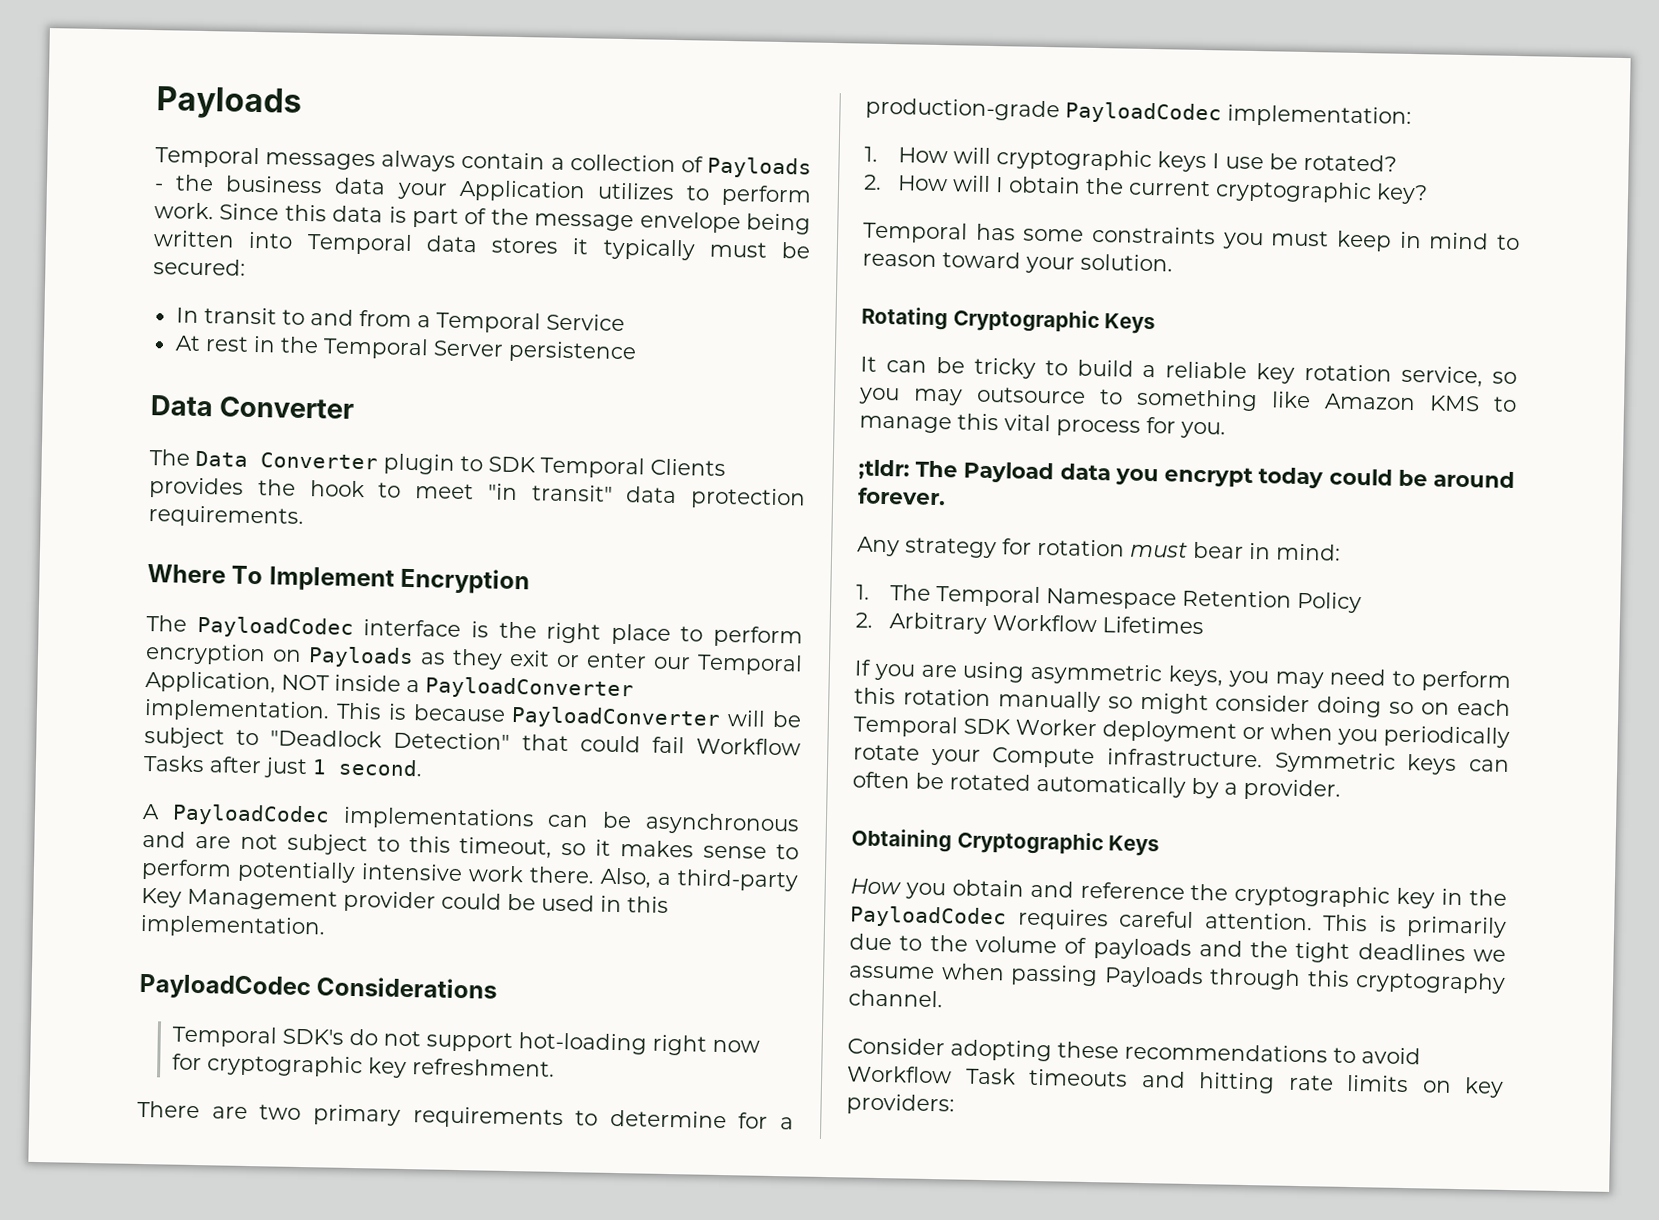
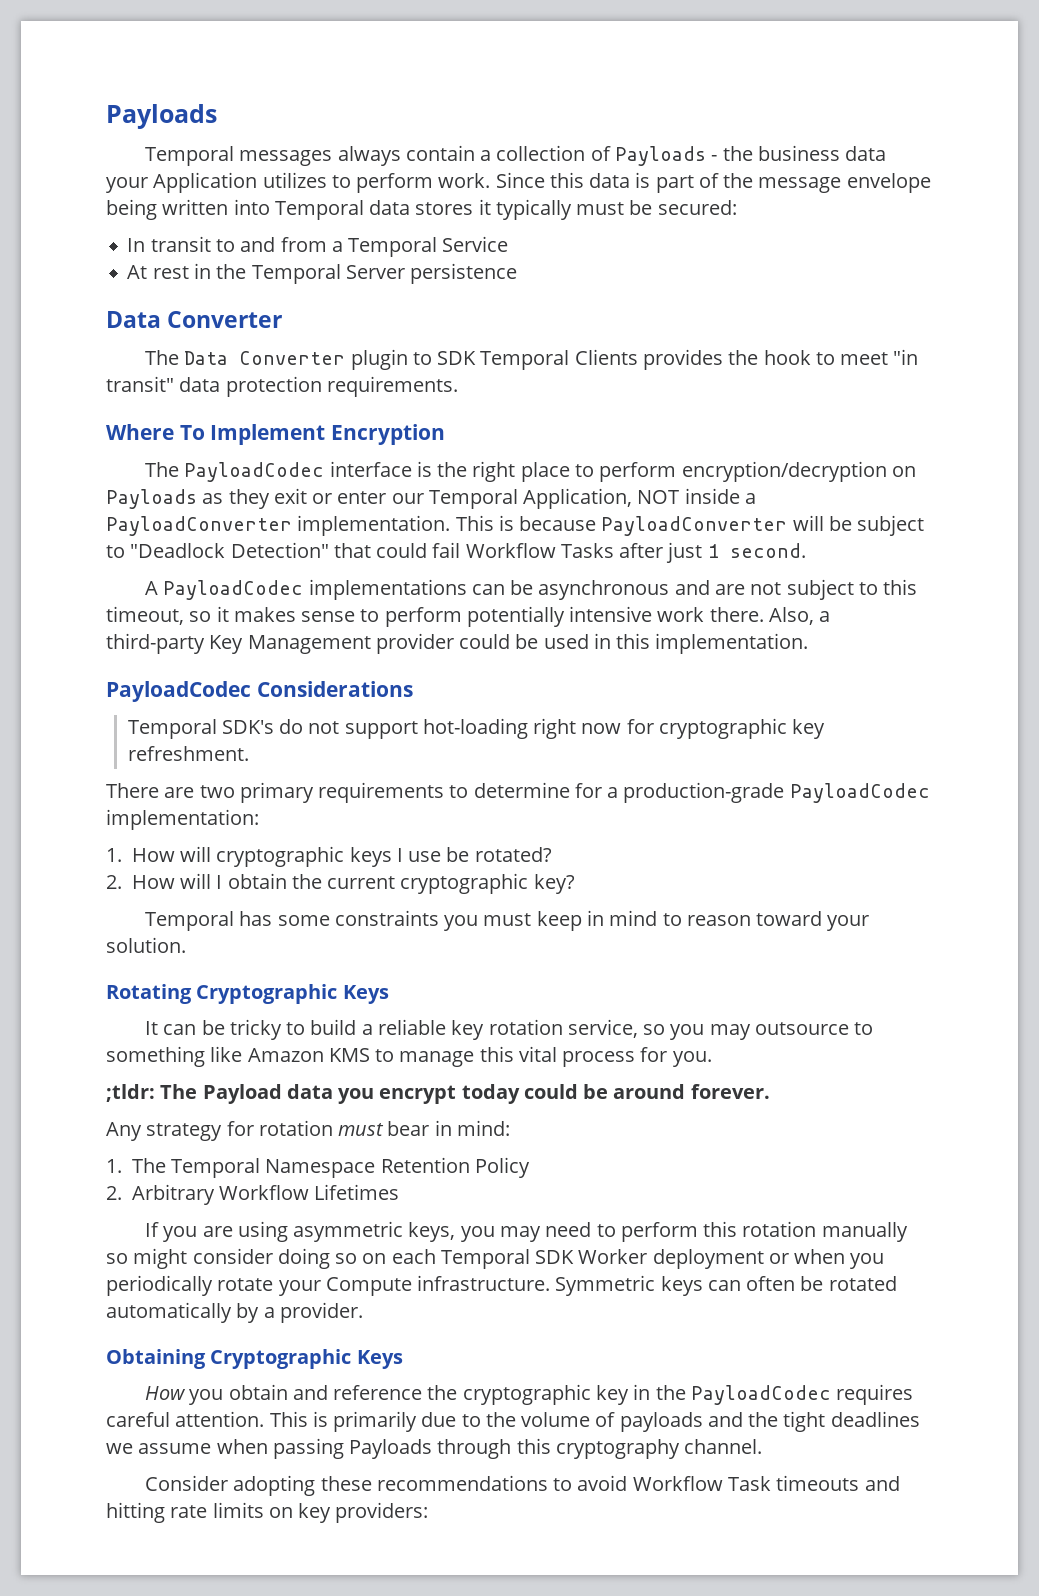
- The PayloadCodec interface is the right place to perform encryption on Payloads as they exit or enter our Temporal Application, NOT inside a PayloadConverter implementation.
+ The PayloadCodec interface is the right place to perform encryption/decryption on Payloads as they exit or enter our Temporal Application, NOT inside a PayloadConverter implementation.

